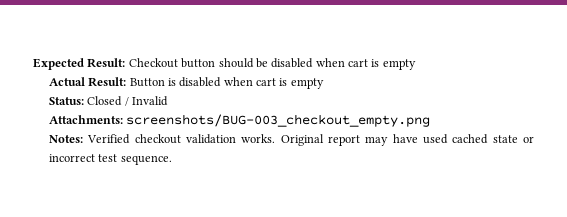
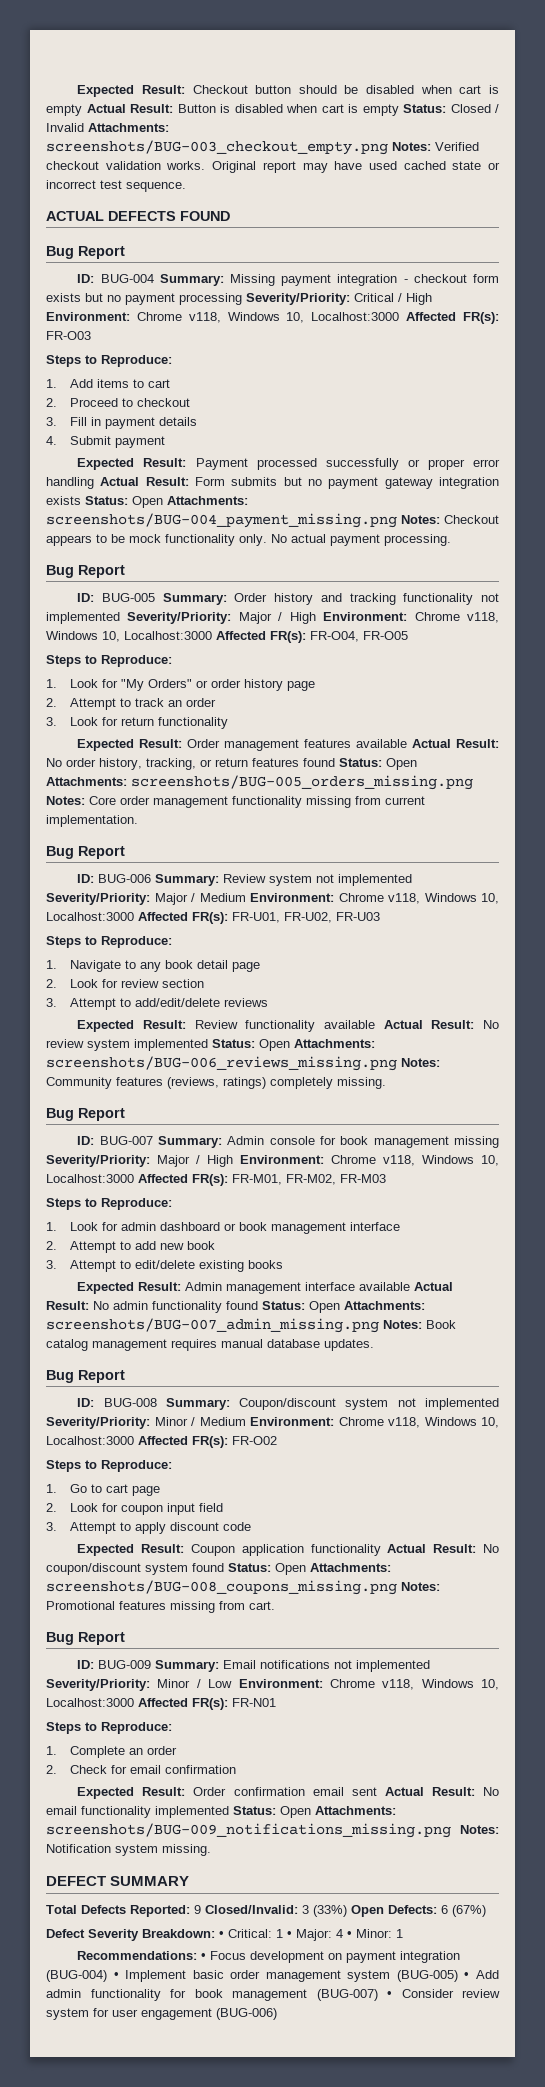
- Expected Result: Checkout button should be disabled when cart is empty
- Actual Result: Button is disabled when cart is empty
- Status: Closed / Invalid
- Attachments: screenshots/BUG-003_checkout_empty.png
- Notes: Verified checkout validation works.
+ Expected Result: Checkout button should be disabled when cart is empty Actual Result: Button is disabled when cart is empty Status: Closed / Invalid Attachments: screenshots/BUG-003_checkout_empty.png Notes: Verified checkout validation works.
+ ACTUAL DEFECTS FOUND
+ Bug Report
+ ID: BUG-004 Summary: Missing payment integration - checkout form exists but no payment processing Severity/Priority: Critical / High Environment: Chrome v118, Windows 10, Localhost:3000 Affected FR(s): FR-O03
+ Steps to Reproduce:
+ 1. Add items to cart
+ 2. Proceed to checkout
+ 3. Fill in payment details
+ 4. Submit payment
+ Expected Result: Payment processed successfully or proper error handling Actual Result: Form submits but no payment gateway integration exists Status: Open Attachments: screenshots/BUG-004_payment_missing.png Notes: Checkout appears to be mock functionality only. No actual payment processing.
+ Bug Report
+ ID: BUG-005 Summary: Order history and tracking functionality not implemented Severity/Priority: Major / High Environment: Chrome v118, Windows 10, Localhost:3000 Affected FR(s): FR-O04, FR-O05
+ Steps to Reproduce:
+ 1. Look for "My Orders" or order history page
+ 2. Attempt to track an order
+ 3. Look for return functionality
+ Expected Result: Order management features available Actual Result: No order history, tracking, or return features found Status: Open Attachments: screenshots/BUG-005_orders_missing.png Notes: Core order management functionality missing from current implementation.
+ Bug Report
+ ID: BUG-006 Summary: Review system not implemented Severity/Priority: Major / Medium Environment: Chrome v118, Windows 10, Localhost:3000 Affected FR(s): FR-U01, FR-U02, FR-U03
+ Steps to Reproduce:
+ 1. Navigate to any book detail page
+ 2. Look for review section
+ 3. Attempt to add/edit/delete reviews
+ Expected Result: Review functionality available Actual Result: No review system implemented Status: Open Attachments: screenshots/BUG-006_reviews_missing.png Notes: Community features (reviews, ratings) completely missing.
+ Bug Report
+ ID: BUG-007 Summary: Admin console for book management missing Severity/Priority: Major / High Environment: Chrome v118, Windows 10, Localhost:3000 Affected FR(s): FR-M01, FR-M02, FR-M03
+ Steps to Reproduce:
+ 1. Look for admin dashboard or book management interface
+ 2. Attempt to add new book
+ 3. Attempt to edit/delete existing books
+ Expected Result: Admin management interface available Actual Result: No admin functionality found Status: Open Attachments: screenshots/BUG-007_admin_missing.png Notes: Book catalog management requires manual database updates.
+ Bug Report
+ ID: BUG-008 Summary: Coupon/discount system not implemented Severity/Priority: Minor / Medium Environment: Chrome v118, Windows 10, Localhost:3000 Affected FR(s): FR-O02
+ Steps to Reproduce:
+ 1. Go to cart page
+ 2. Look for coupon input field
+ 3. Attempt to apply discount code
+ Expected Result: Coupon application functionality Actual Result: No coupon/discount system found Status: Open Attachments: screenshots/BUG-008_coupons_missing.png Notes: Promotional features missing from cart.
+ Bug Report
+ ID: BUG-009 Summary: Email notifications not implemented Severity/Priority: Minor / Low Environment: Chrome v118, Windows 10, Localhost:3000 Affected FR(s): FR-N01
+ Steps to Reproduce:
+ 1. Complete an order
+ 2. Check for email confirmation
+ Expected Result: Order confirmation email sent Actual Result: No email functionality implemented Status: Open Attachments: screenshots/BUG-009_notifications_missing.png Notes: Notification system missing.
+ DEFECT SUMMARY
+ Total Defects Reported: 9 Closed/Invalid: 3 (33%) Open Defects: 6 (67%)
+ Defect Severity Breakdown: • Critical: 1 • Major: 4 • Minor: 1
+ Recommendations: • Focus development on payment integration (BUG-004) • Implement basic order management system (BUG-005) • Add admin functionality for book management (BUG-007) • Consider review system for user engagement (BUG-006)

